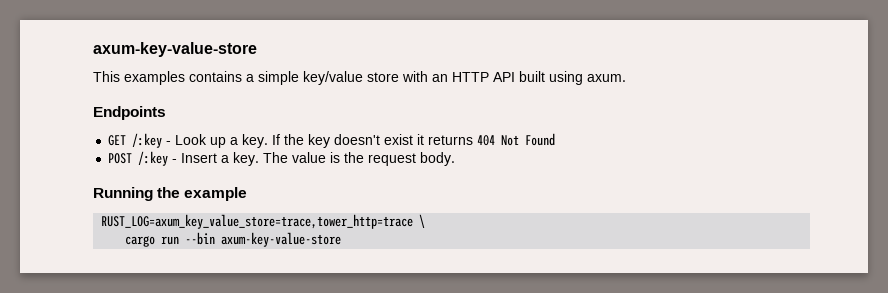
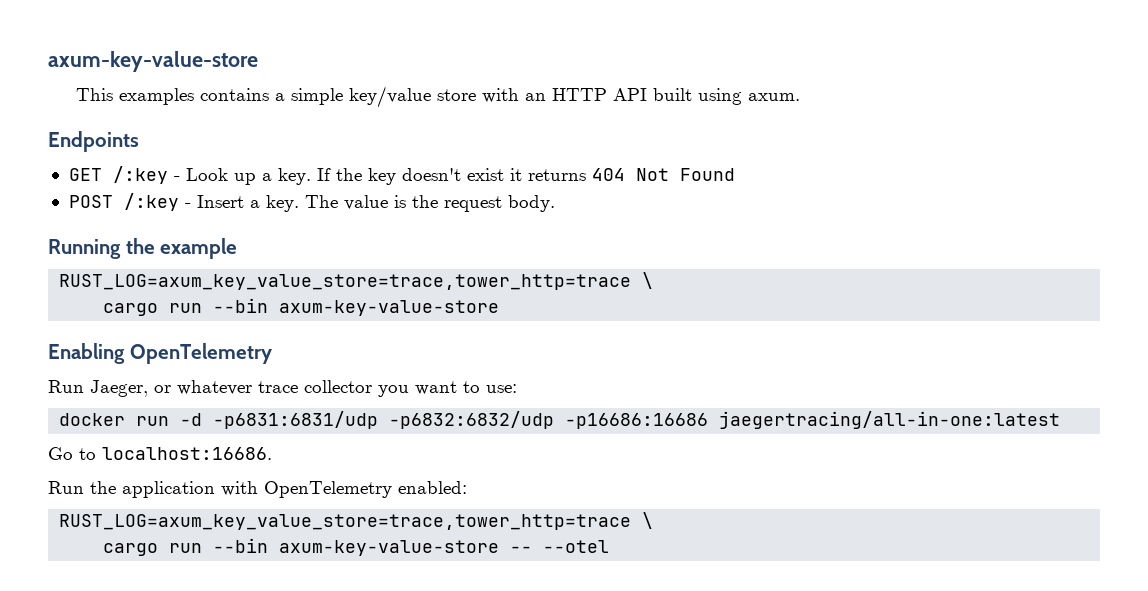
+ Enabling OpenTelemetry
+ Run Jaeger, or whatever trace collector you want to use:
+ docker run -d -p6831:6831/udp -p6832:6832/udp -p16686:16686 jaegertracing/all-in-one:latest
+ Go to localhost:16686.
+ Run the application with OpenTelemetry enabled:
+ RUST_LOG=axum_key_value_store=trace,tower_http=trace \
+ cargo run --bin axum-key-value-store -- --otel

